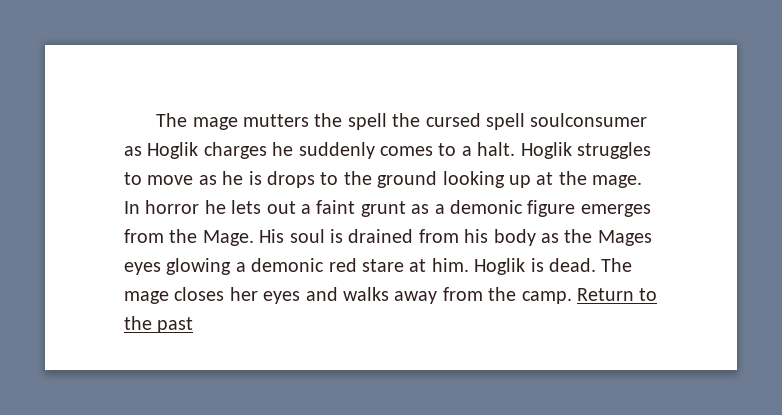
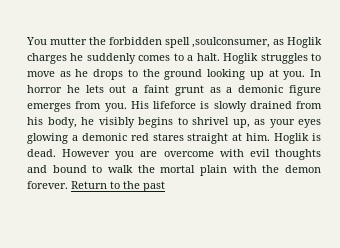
- The mage mutters the spell the cursed spell soulconsumer as Hoglik charges he suddenly comes to a halt.
+ You mutter the forbidden spell ,soulconsumer, as Hoglik charges he suddenly comes to a halt.
- Hoglik struggles to move as he is drops to the ground looking up at the mage.
+ Hoglik struggles to move as he drops to the ground looking up at you.
- In horror he lets out a faint grunt as a demonic figure emerges from the Mage. His soul is drained from his body as the Mages eyes glowing a demonic red stare at him.
+ In horror he lets out a faint grunt as a demonic figure emerges from you. His lifeforce is slowly drained from his body, he visibly begins to shrivel up, as your eyes glowing a demonic red stares straight at him.
- The mage closes her eyes and walks away from the camp.
+ However you are overcome with evil thoughts and bound to walk the mortal plain with the demon forever.

